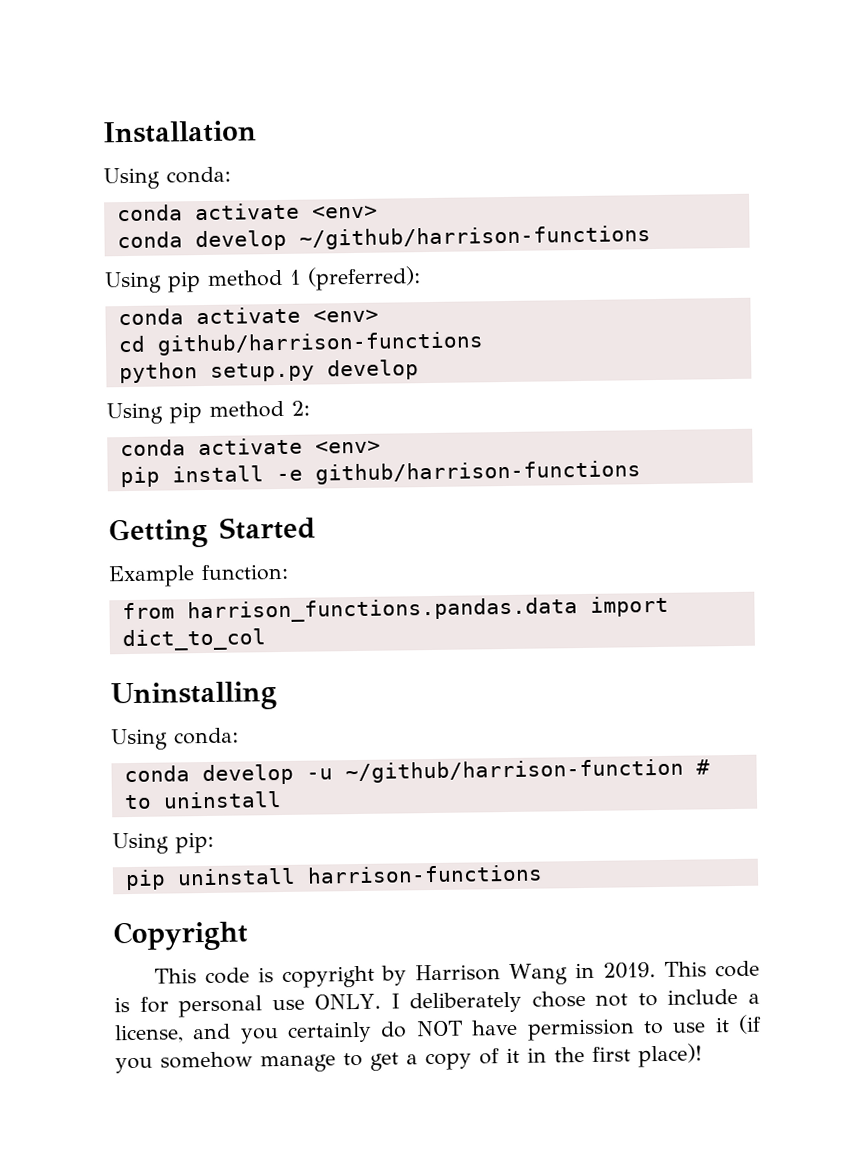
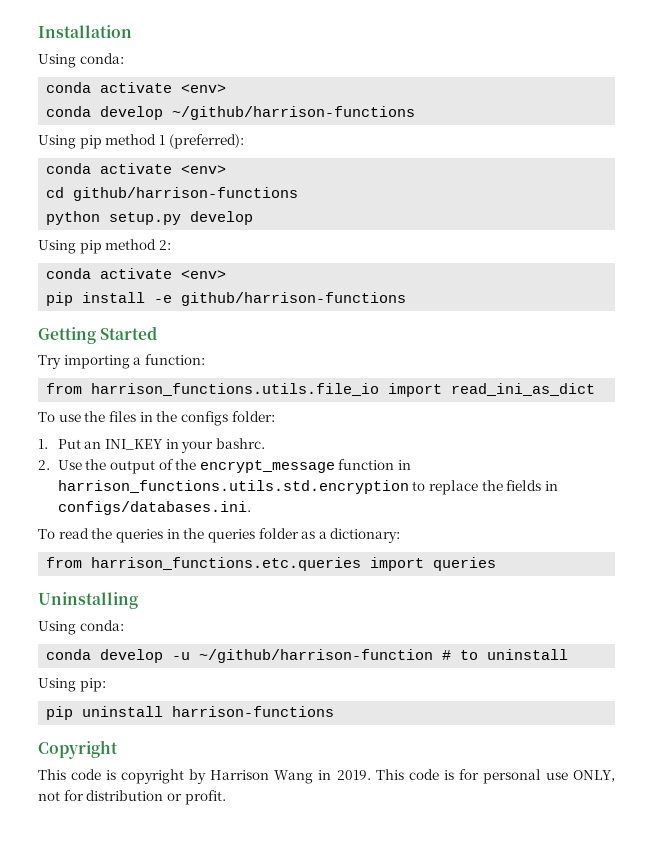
- Example function:
+ Try importing a function:
- from harrison_functions.pandas.data import dict_to_col
+ from harrison_functions.utils.file_io import read_ini_as_dict
+ To use the files in the configs folder:
+ 1. Put an INI_KEY in your bashrc.
+ 2. Use the output of the encrypt_message function in harrison_functions.utils.std.encryption to replace the fields in configs/databases.ini.
+ To read the queries in the queries folder as a dictionary:
+ from harrison_functions.etc.queries import queries
- This code is for personal use ONLY. I deliberately chose not to include a license, and you certainly do NOT have permission to use it (if you somehow manage to get a copy of it in the first place)!
+ This code is for personal use ONLY, not for distribution or profit.

